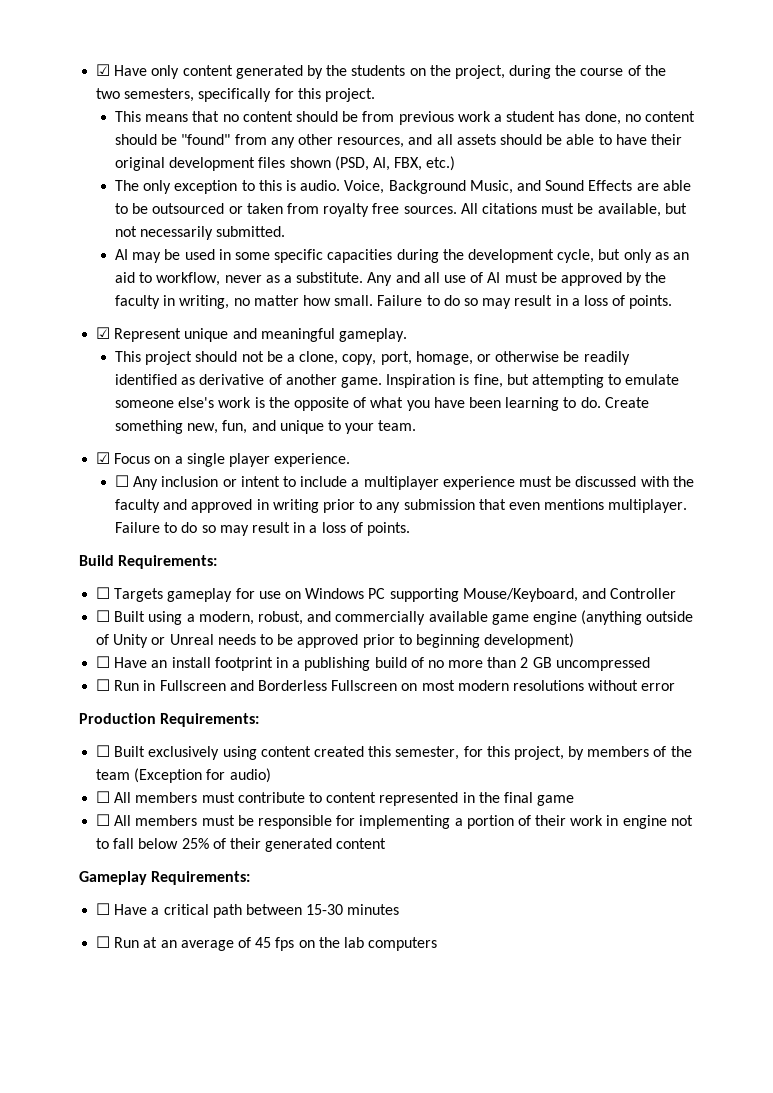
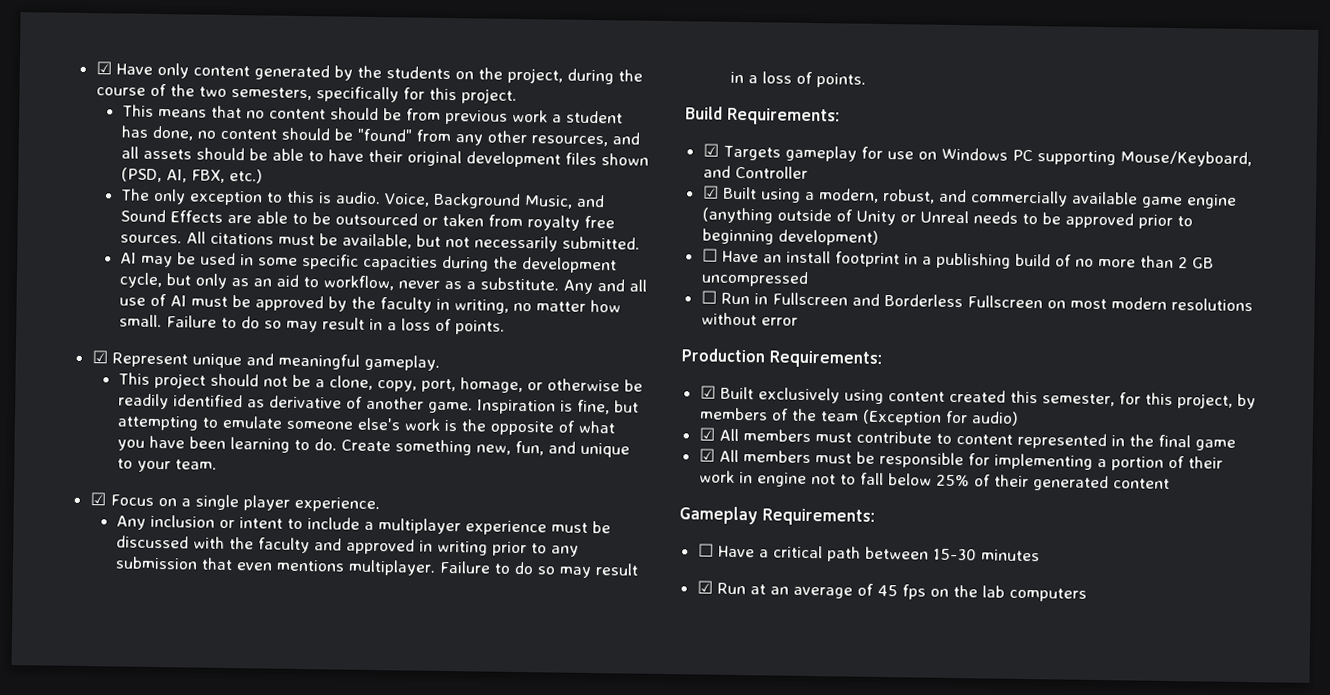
- ☐ Any inclusion or intent to include a multiplayer experience must be discussed with the faculty and approved in writing prior to any submission that even mentions multiplayer.
+ Any inclusion or intent to include a multiplayer experience must be discussed with the faculty and approved in writing prior to any submission that even mentions multiplayer.
- ☐ Targets gameplay for use on Windows PC supporting Mouse/Keyboard, and Controller
+ ☑ Targets gameplay for use on Windows PC supporting Mouse/Keyboard, and Controller
- ☐ Built using a modern, robust, and commercially available game engine (anything outside of Unity or Unreal needs to be approved prior to beginning development)
+ ☑ Built using a modern, robust, and commercially available game engine (anything outside of Unity or Unreal needs to be approved prior to beginning development)
- ☐ Built exclusively using content created this semester, for this project, by members of the team (Exception for audio)
+ ☑ Built exclusively using content created this semester, for this project, by members of the team (Exception for audio)
- ☐ All members must contribute to content represented in the final game
+ ☑ All members must contribute to content represented in the final game
- ☐ All members must be responsible for implementing a portion of their work in engine not to fall below 25% of their generated content
+ ☑ All members must be responsible for implementing a portion of their work in engine not to fall below 25% of their generated content
- ☐ Run at an average of 45 fps on the lab computers
+ ☑ Run at an average of 45 fps on the lab computers

